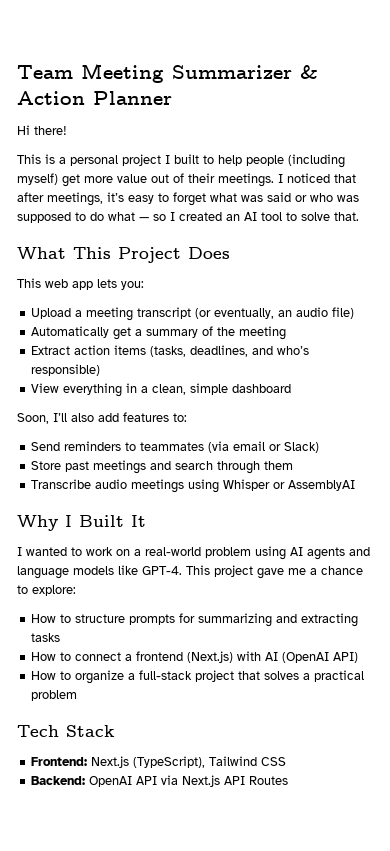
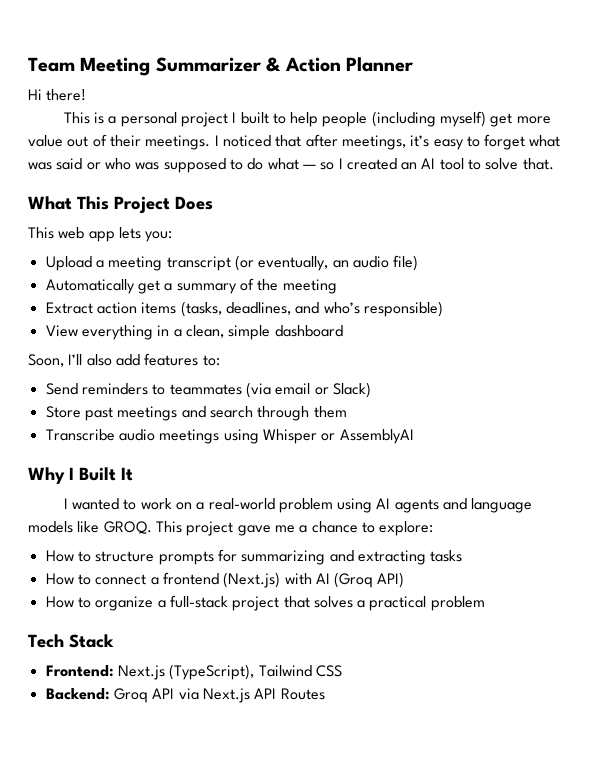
- I wanted to work on a real-world problem using AI agents and language models like GPT-4.
+ I wanted to work on a real-world problem using AI agents and language models like GROQ.
- How to connect a frontend (Next.js) with AI (OpenAI API)
+ How to connect a frontend (Next.js) with AI (Groq API)
- Backend: OpenAI API via Next.js API Routes
+ Backend: Groq API via Next.js API Routes

